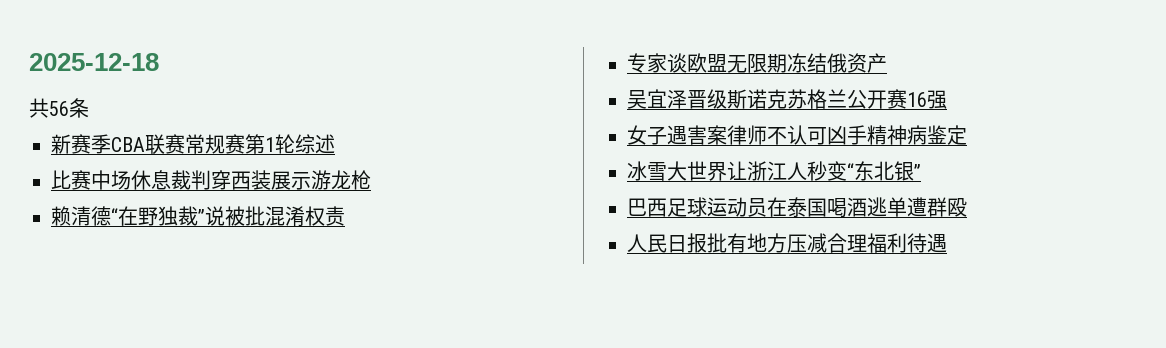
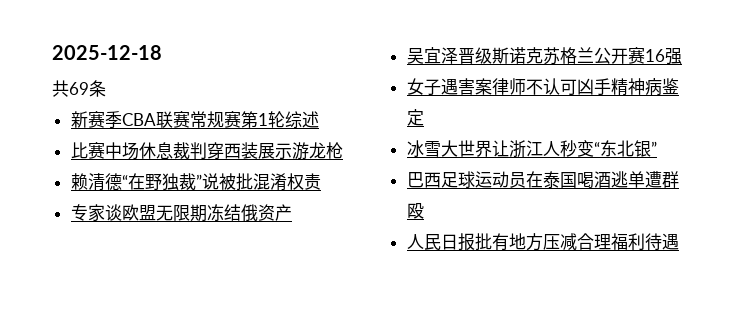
- 共56条
+ 共69条

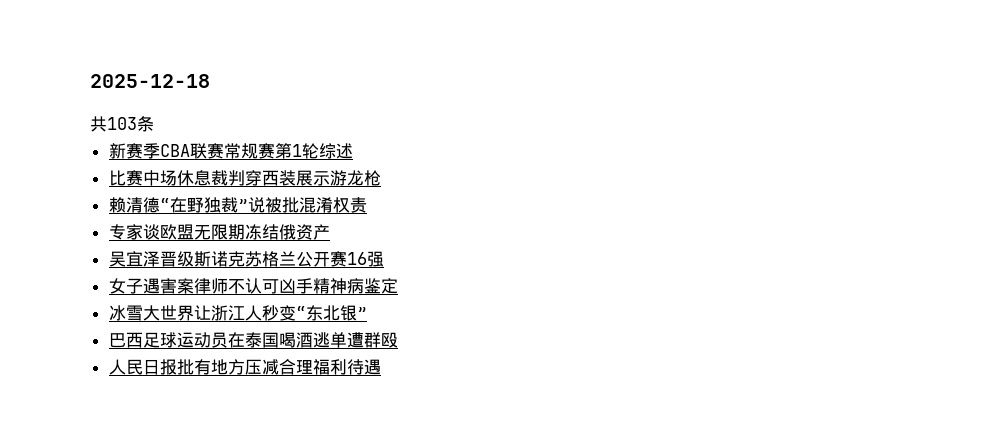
- 共69条
+ 共103条

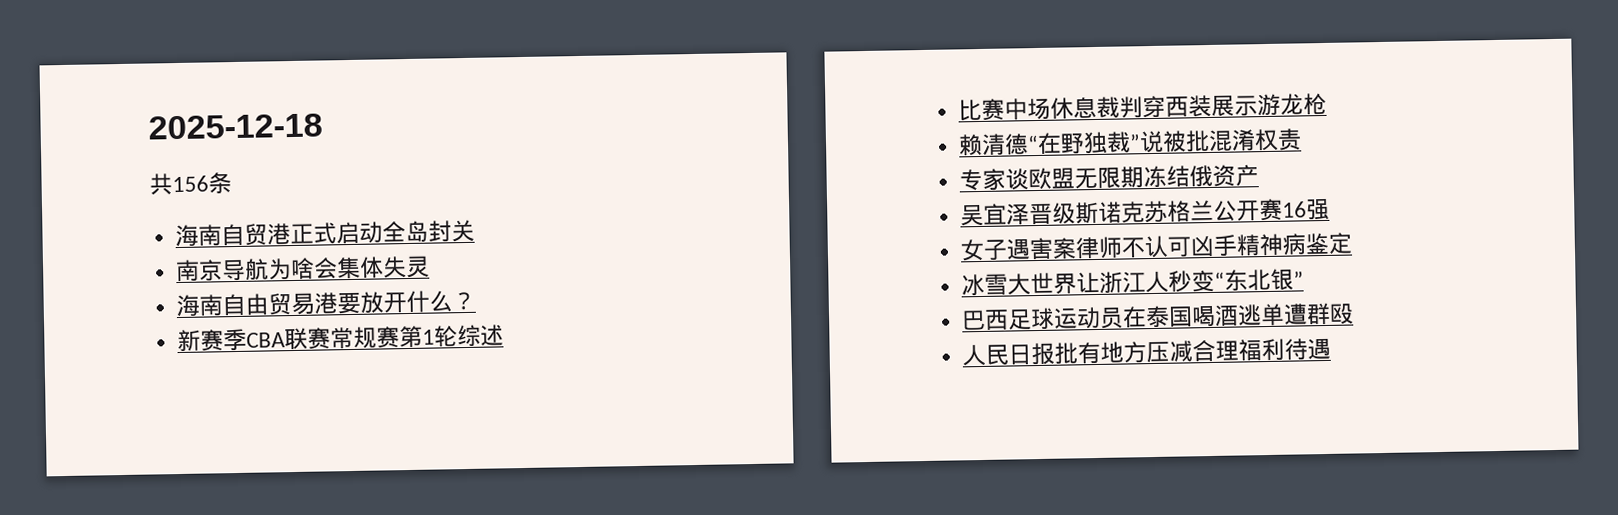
- 共103条
+ 共156条
+ 海南自贸港正式启动全岛封关
+ 南京导航为啥会集体失灵
+ 海南自由贸易港要放开什么？

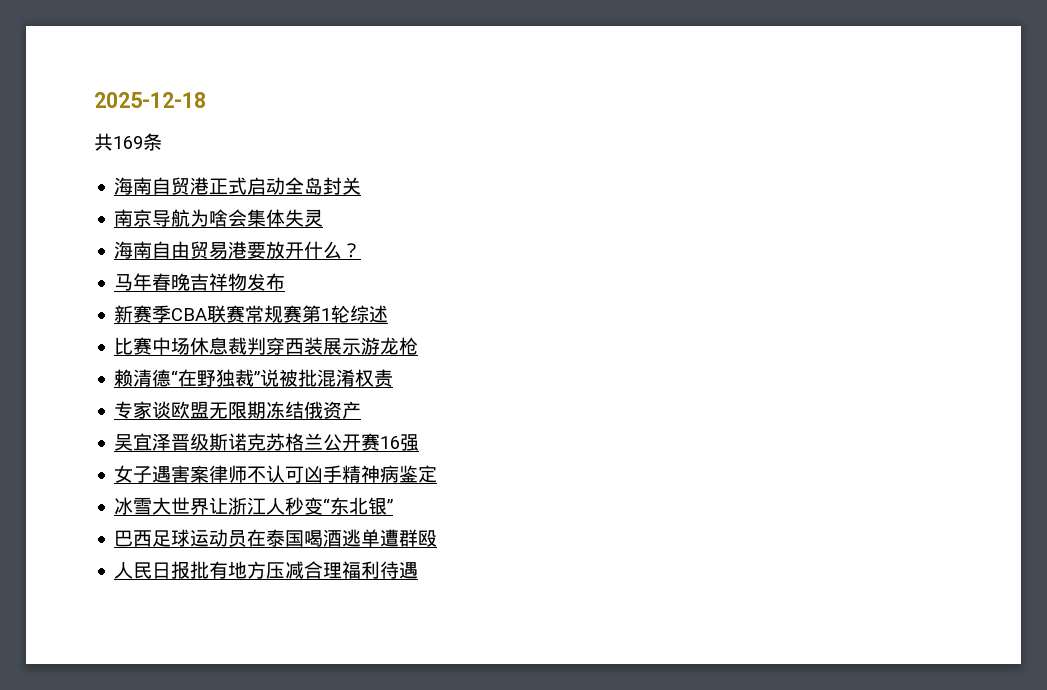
- 共156条
+ 共169条
+ 马年春晚吉祥物发布

